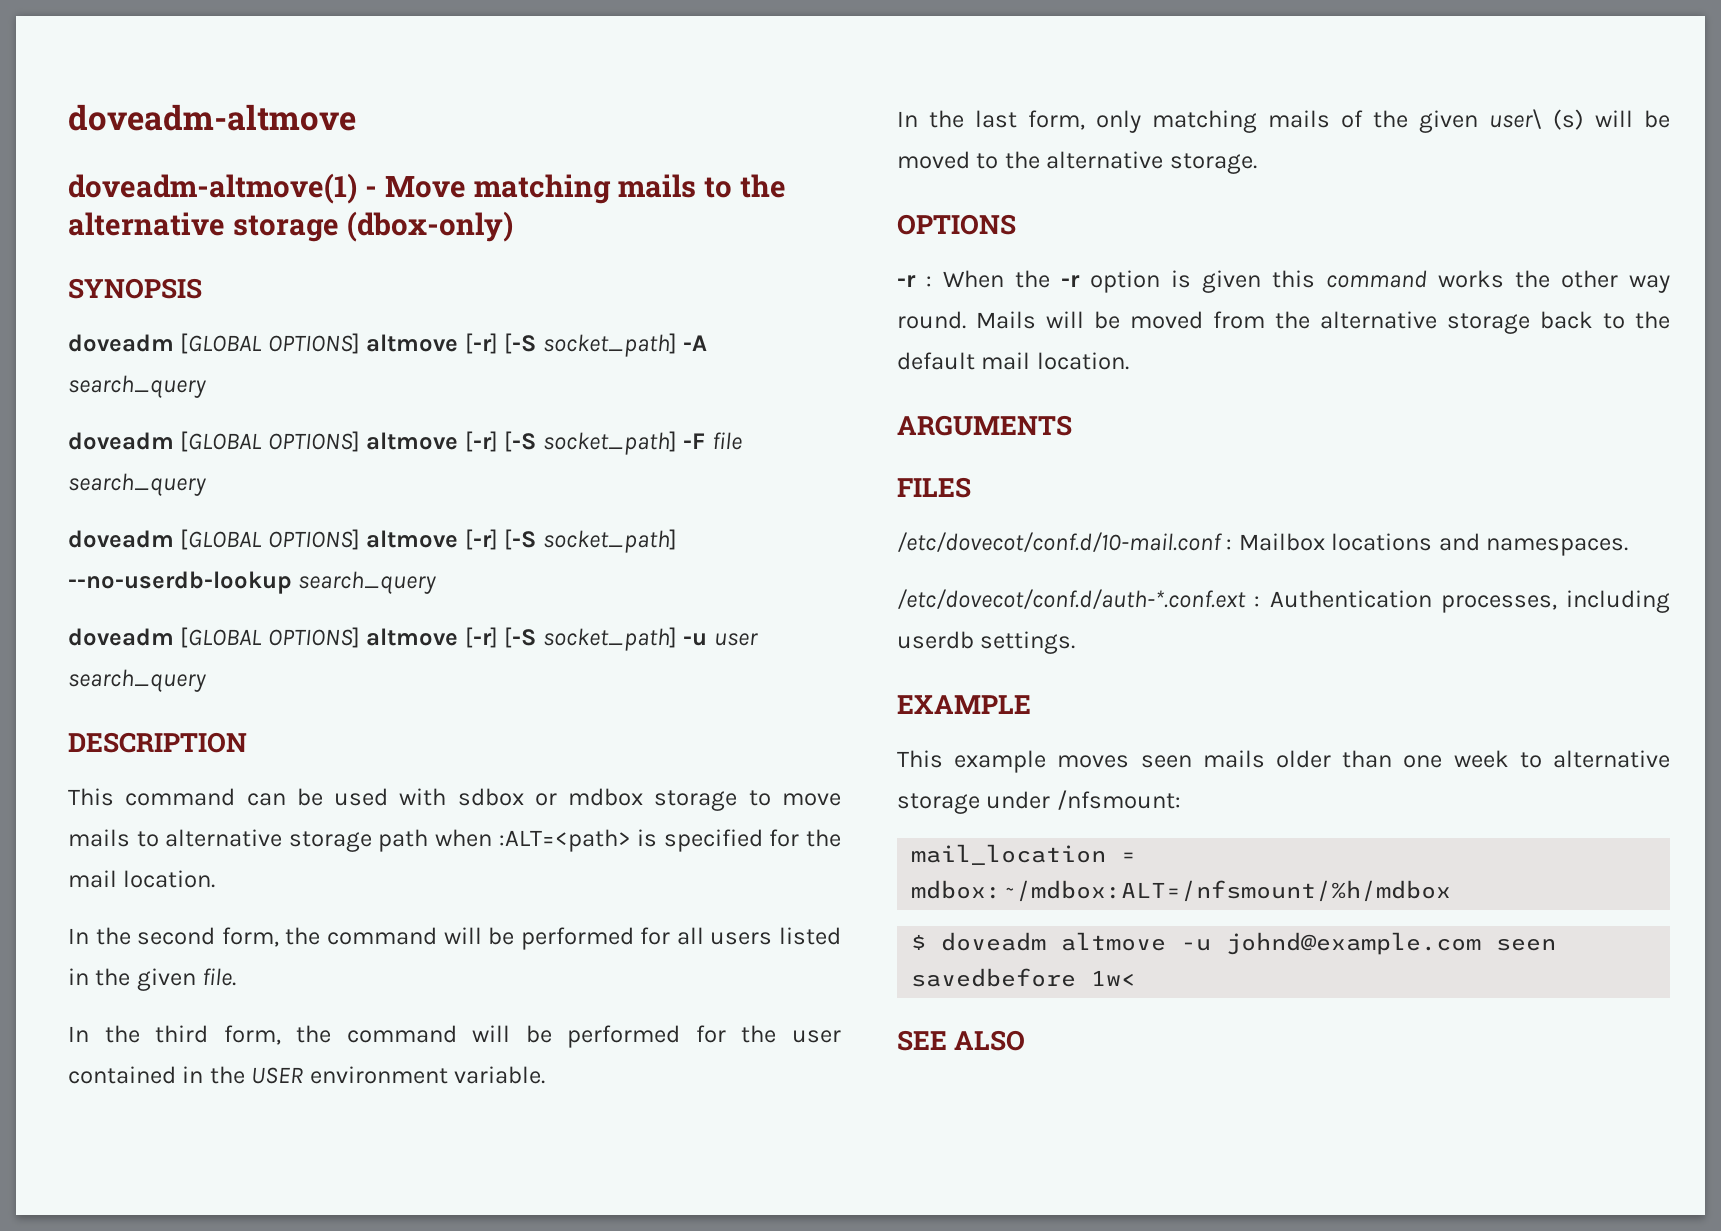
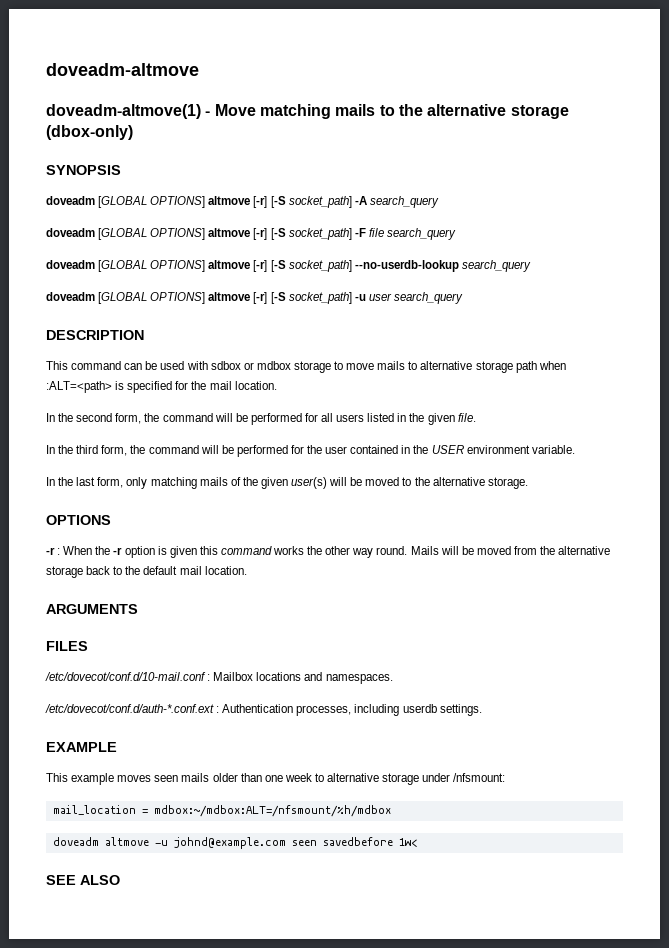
- In the last form, only matching mails of the given user\ (s) will be moved to the alternative storage.
+ In the last form, only matching mails of the given user(s) will be moved to the alternative storage.
- $ doveadm altmove -u johnd@example.com seen savedbefore 1w<
+ doveadm altmove -u johnd@example.com seen savedbefore 1w<

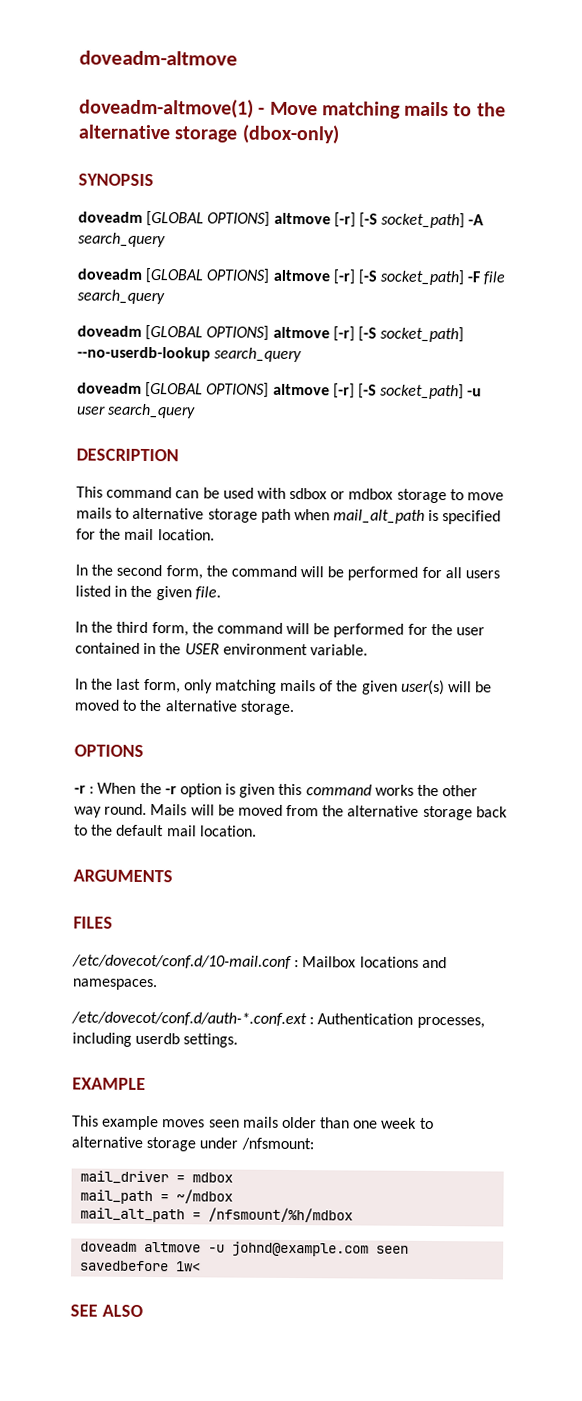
- This command can be used with sdbox or mdbox storage to move mails to alternative storage path when :ALT=<path> is specified for the mail location.
+ This command can be used with sdbox or mdbox storage to move mails to alternative storage path when mail_alt_path is specified for the mail location.
- mail_location = mdbox:~/mdbox:ALT=/nfsmount/%h/mdbox
+ mail_driver = mdbox
+ mail_path = ~/mdbox
+ mail_alt_path = /nfsmount/%h/mdbox

